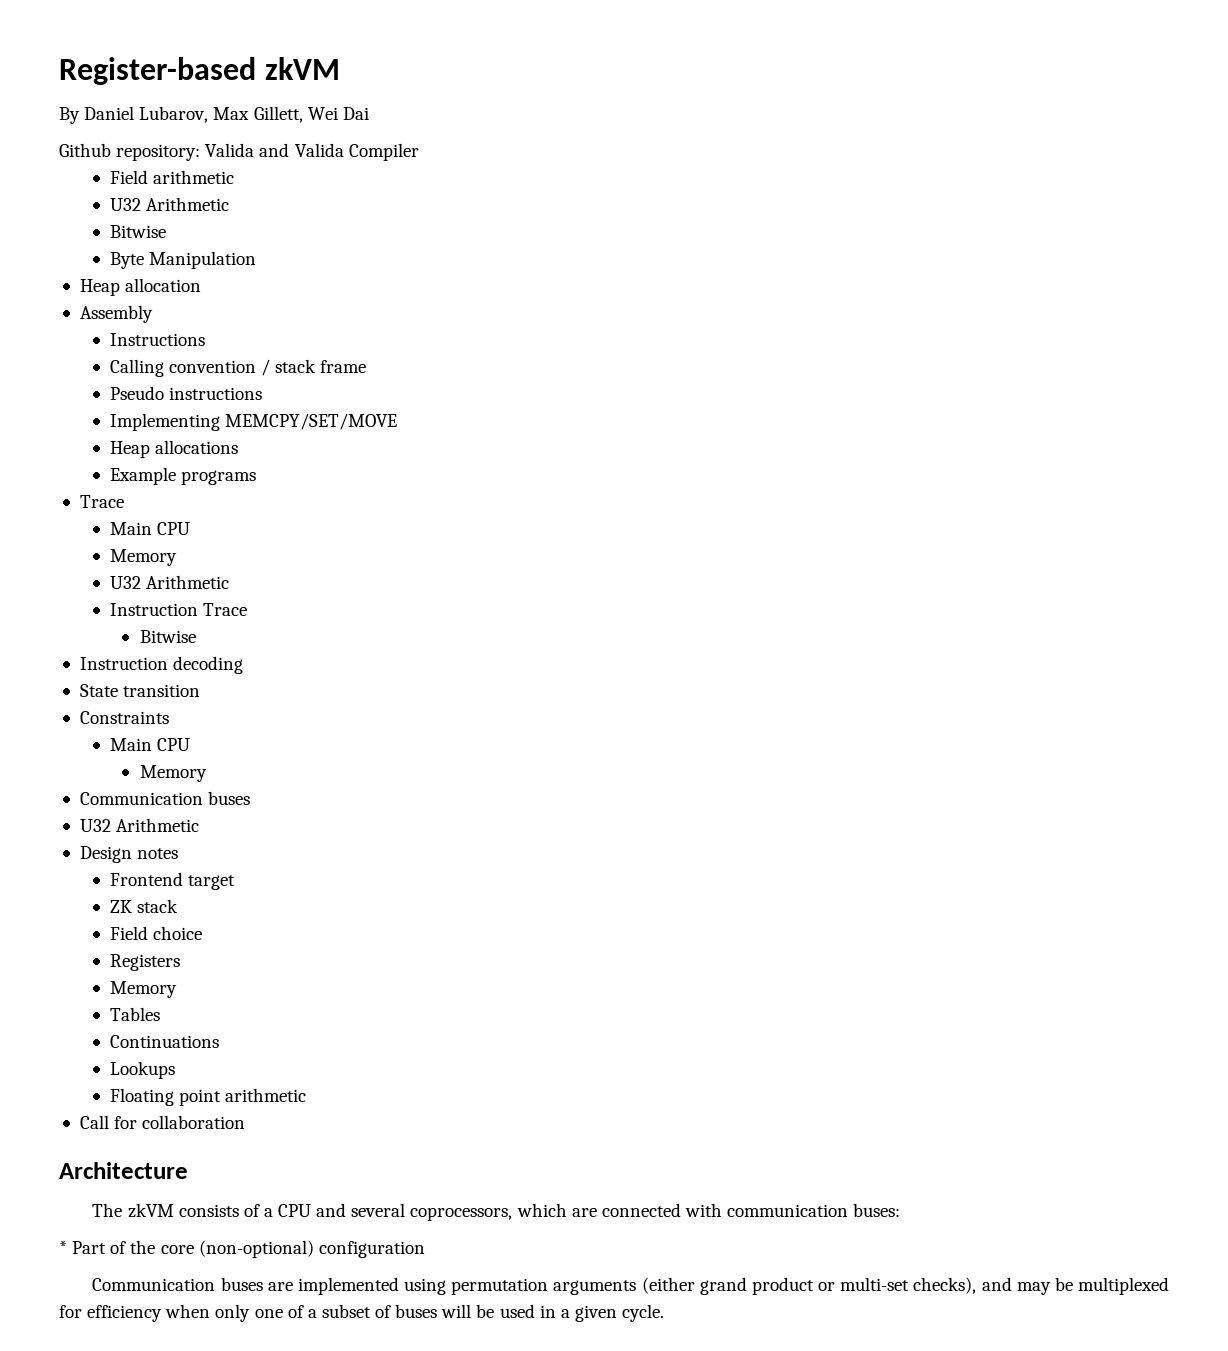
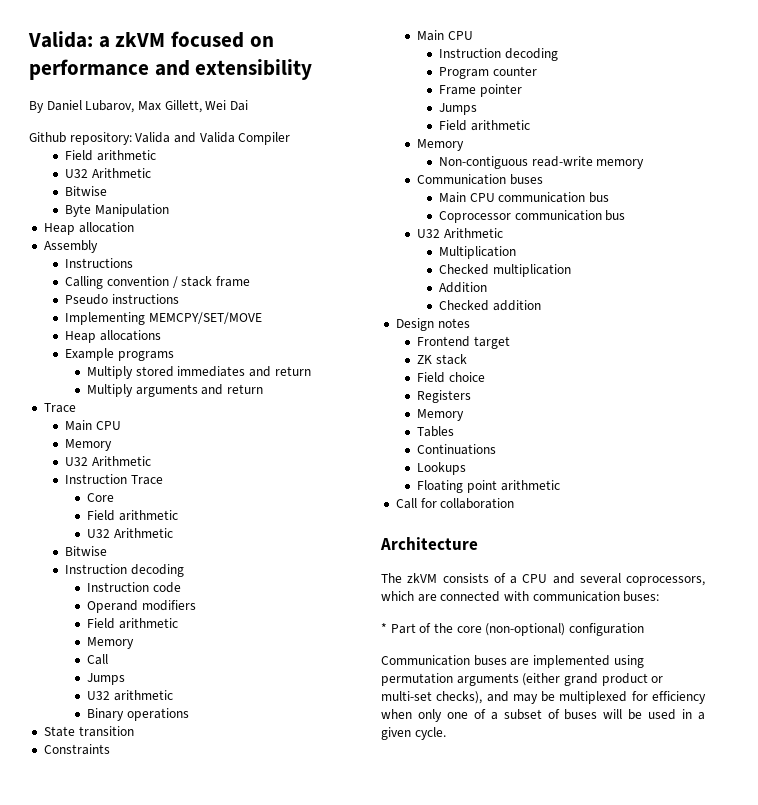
- Register-based zkVM
+ Valida: a zkVM focused on performance and extensibility
+ Multiply stored immediates and return
+ Multiply arguments and return
  Instruction Trace
+ Core
+ Field arithmetic
+ U32 Arithmetic
  Bitwise
  Instruction decoding
+ Instruction code
+ Operand modifiers
+ Field arithmetic
+ Memory
+ Call
+ Jumps
+ U32 arithmetic
+ Binary operations
  Constraints
  Main CPU
+ Instruction decoding
+ Program counter
+ Frame pointer
+ Jumps
+ Field arithmetic
  Memory
+ Non-contiguous read-write memory
  Communication buses
+ Main CPU communication bus
+ Coprocessor communication bus
  U32 Arithmetic
+ Multiplication
+ Checked multiplication
+ Addition
+ Checked addition

